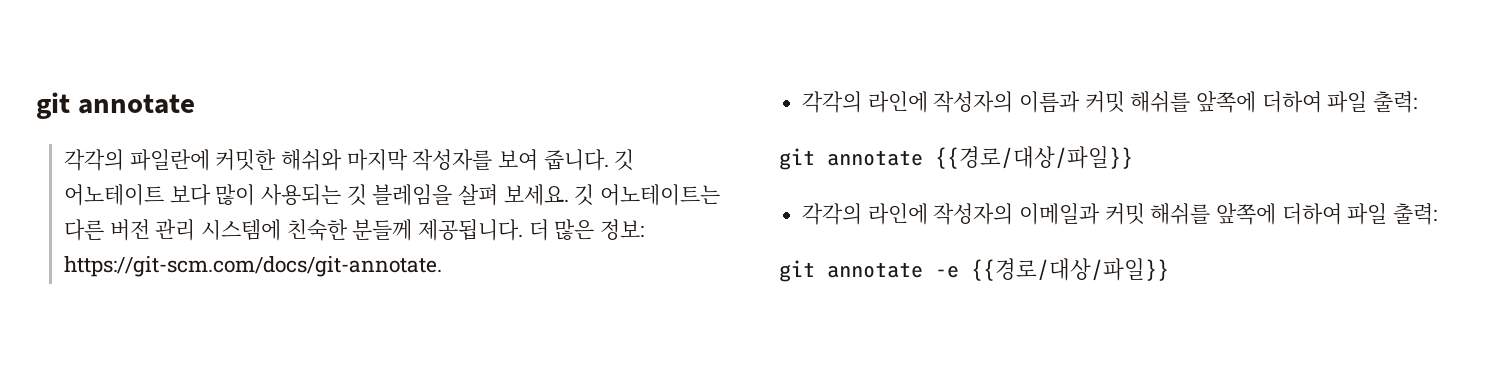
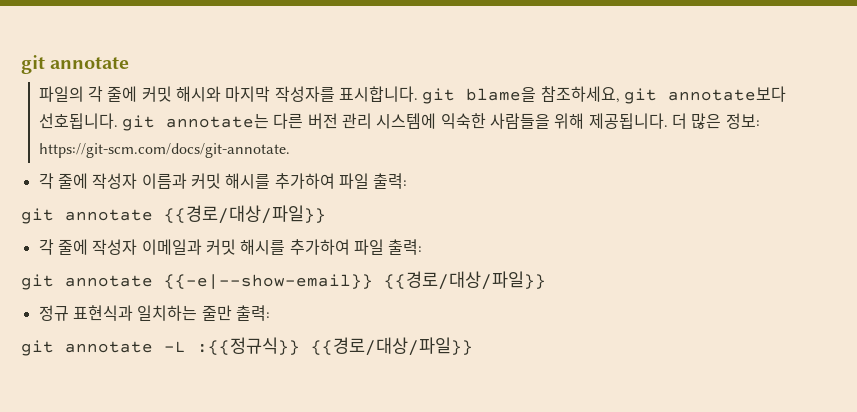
- 각각의 파일란에 커밋한 해쉬와 마지막 작성자를 보여 줍니다. 깃 어노테이트 보다 많이 사용되는 깃 블레임을 살펴 보세요. 깃 어노테이트는 다른 버전 관리 시스템에 친숙한 분들께 제공됩니다.
+ 파일의 각 줄에 커밋 해시와 마지막 작성자를 표시합니다. git blame을 참조하세요, git annotate보다 선호됩니다. git annotate는 다른 버전 관리 시스템에 익숙한 사람들을 위해 제공됩니다.
- 각각의 라인에 작성자의 이름과 커밋 해쉬를 앞쪽에 더하여 파일 출력:
+ 각 줄에 작성자 이름과 커밋 해시를 추가하여 파일 출력:
- 각각의 라인에 작성자의 이메일과 커밋 해쉬를 앞쪽에 더하여 파일 출력:
- git annotate -e {{경로/대상/파일}}
+ 각 줄에 작성자 이메일과 커밋 해시를 추가하여 파일 출력:
+ git annotate {{-e|--show-email}} {{경로/대상/파일}}
+ 정규 표현식과 일치하는 줄만 출력:
+ git annotate -L :{{정규식}} {{경로/대상/파일}}

